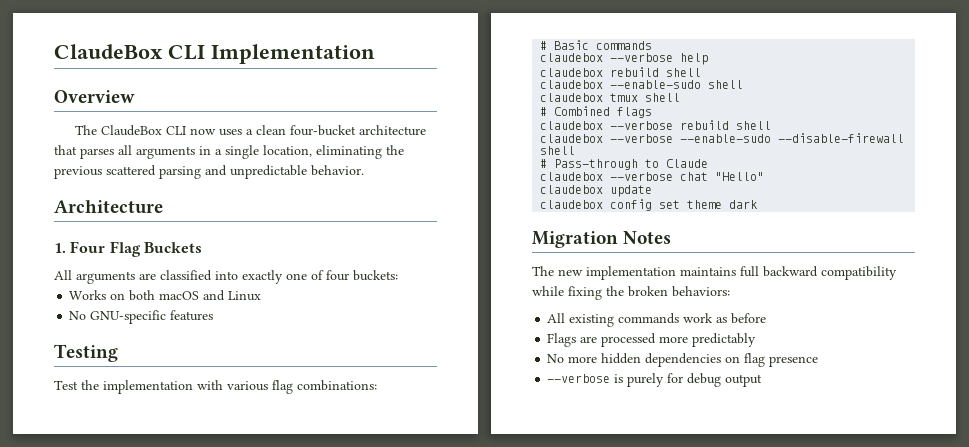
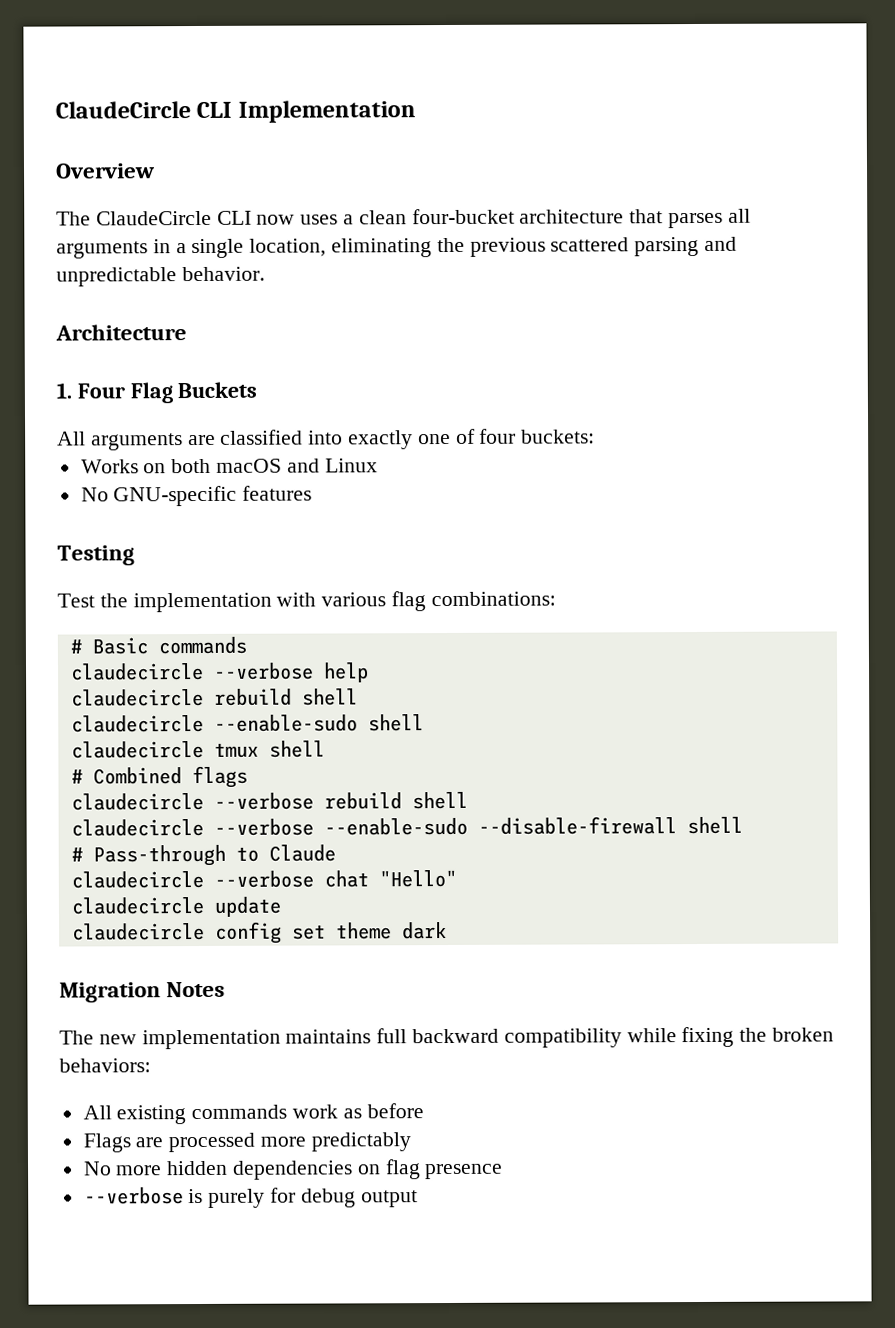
- ClaudeBox CLI Implementation
+ ClaudeCircle CLI Implementation
- The ClaudeBox CLI now uses a clean four-bucket architecture that parses all arguments in a single location, eliminating the previous scattered parsing and unpredictable behavior.
+ The ClaudeCircle CLI now uses a clean four-bucket architecture that parses all arguments in a single location, eliminating the previous scattered parsing and unpredictable behavior.
- claudebox --verbose help
+ claudecircle --verbose help
- claudebox rebuild shell
- claudebox --enable-sudo shell
+ claudecircle rebuild shell
+ claudecircle --enable-sudo shell
- claudebox tmux shell
+ claudecircle tmux shell
- claudebox --verbose rebuild shell
+ claudecircle --verbose rebuild shell
- claudebox --verbose --enable-sudo --disable-firewall shell
+ claudecircle --verbose --enable-sudo --disable-firewall shell
- claudebox --verbose chat "Hello"
+ claudecircle --verbose chat "Hello"
- claudebox update
+ claudecircle update
- claudebox config set theme dark
+ claudecircle config set theme dark

